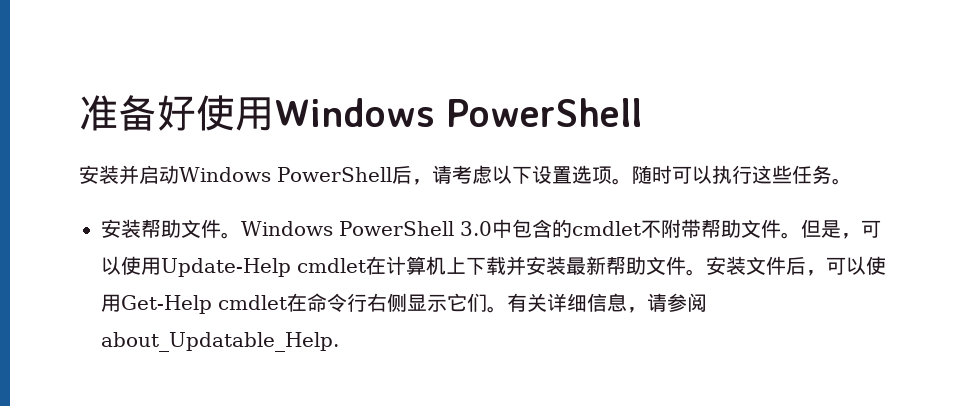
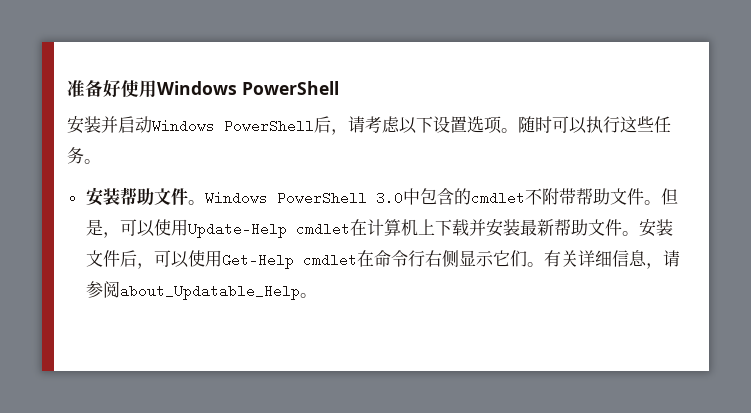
- 有关详细信息，请参阅about_Updatable_Help.
+ 有关详细信息，请参阅about_Updatable_Help。

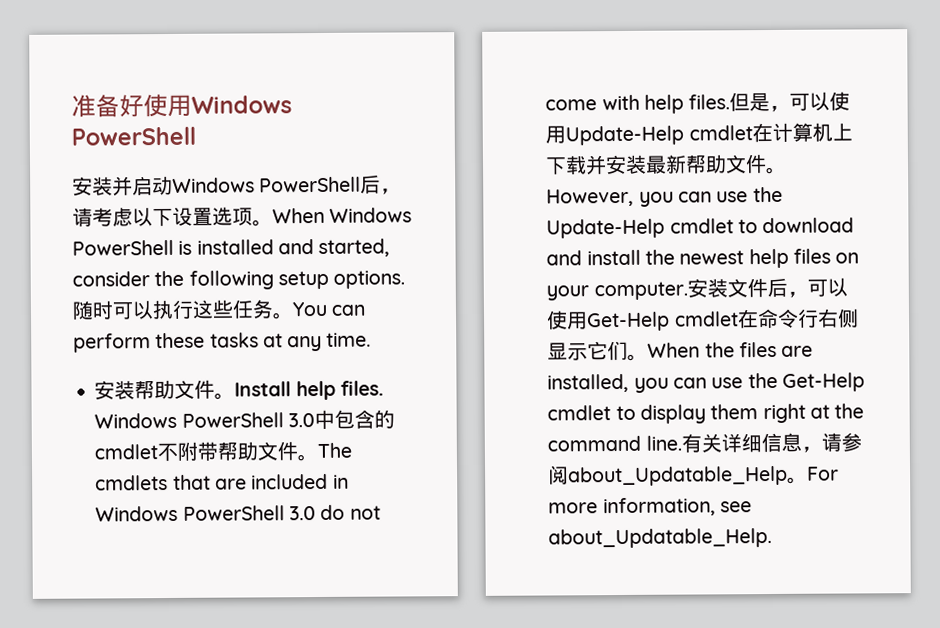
+ When Windows PowerShell is installed and started, consider the following setup options.
+ You can perform these tasks at any time.
+ Install help files.
+ The cmdlets that are included in Windows PowerShell 3.0 do not come with help files.
+ However, you can use the Update-Help cmdlet to download and install the newest help files on your computer.
+ When the files are installed, you can use the Get-Help cmdlet to display them right at the command line.
+ For more information, see about_Updatable_Help.

